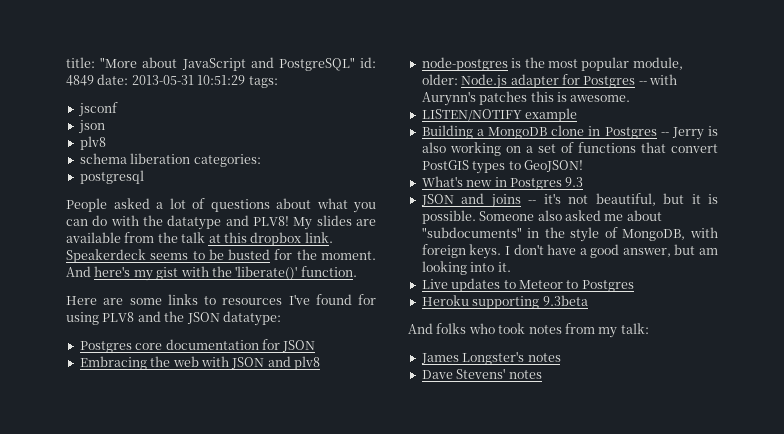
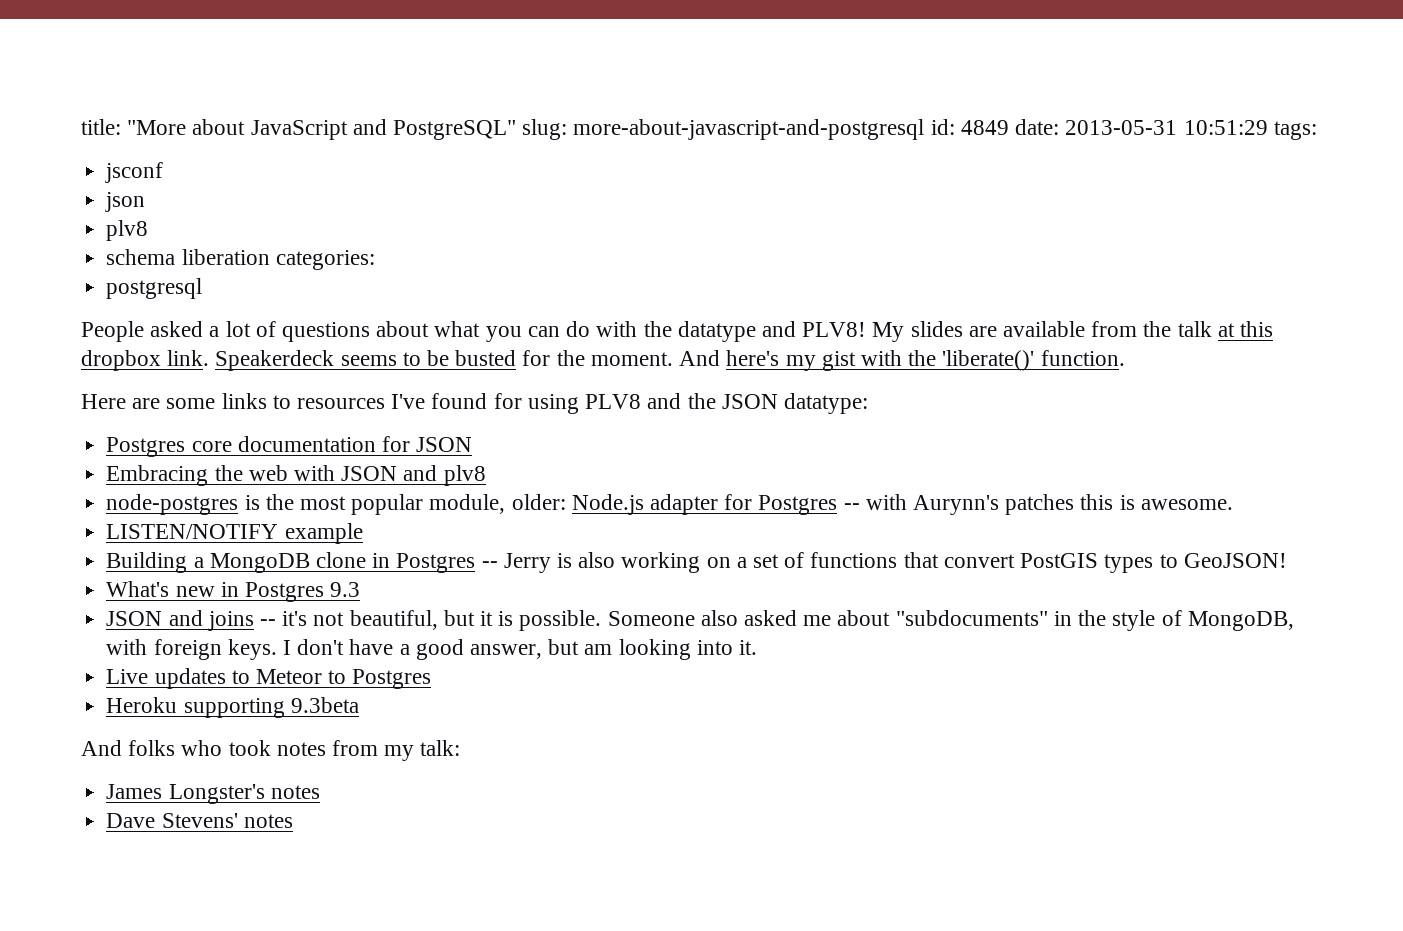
- title: "More about JavaScript and PostgreSQL" id: 4849 date: 2013-05-31 10:51:29 tags:
+ title: "More about JavaScript and PostgreSQL" slug: more-about-javascript-and-postgresql id: 4849 date: 2013-05-31 10:51:29 tags:

